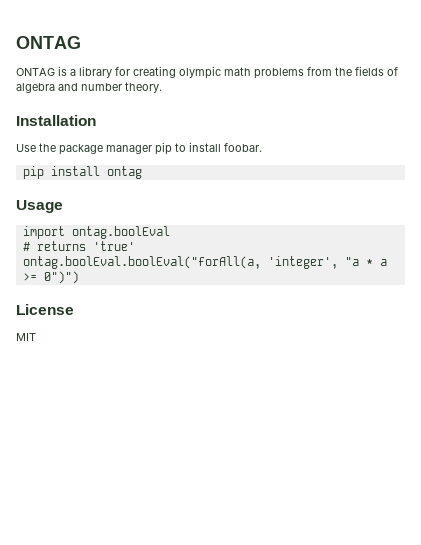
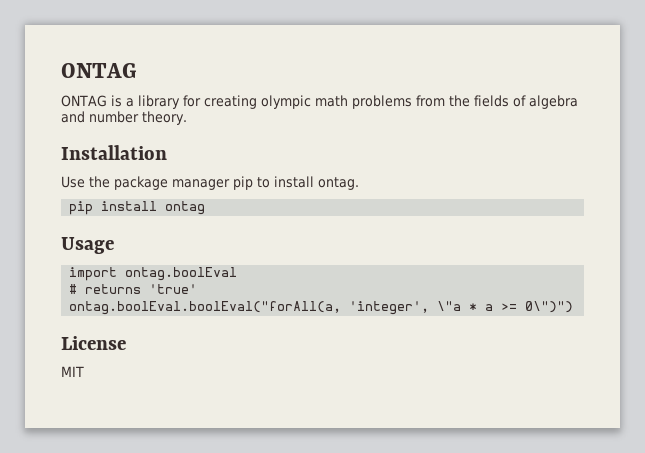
- Use the package manager pip to install foobar.
+ Use the package manager pip to install ontag.
- ontag.boolEval.boolEval("forAll(a, 'integer', "a * a >= 0")")
+ ontag.boolEval.boolEval("forAll(a, 'integer', \"a * a >= 0\")")

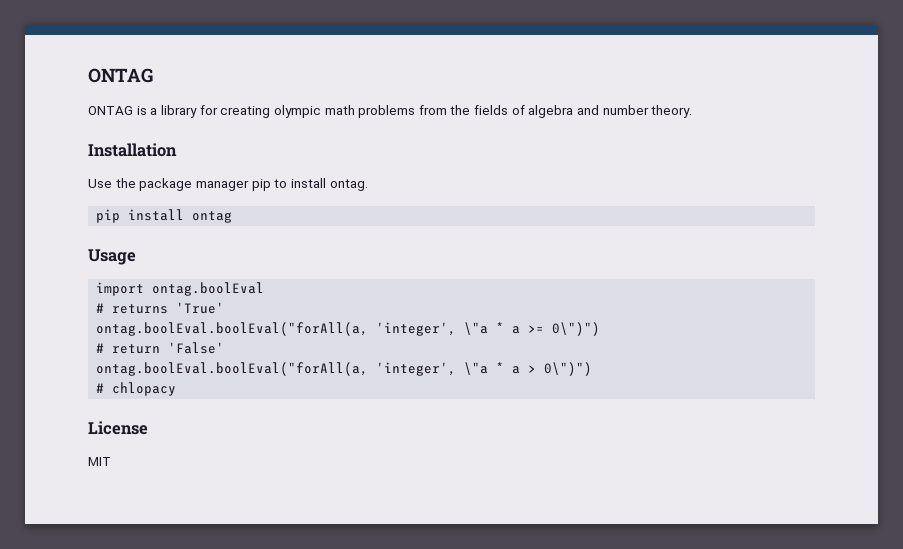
- # returns 'true'
+ # returns 'True'
+ # return 'False'
+ ontag.boolEval.boolEval("forAll(a, 'integer', \"a * a > 0\")")
+ # chlopacy

